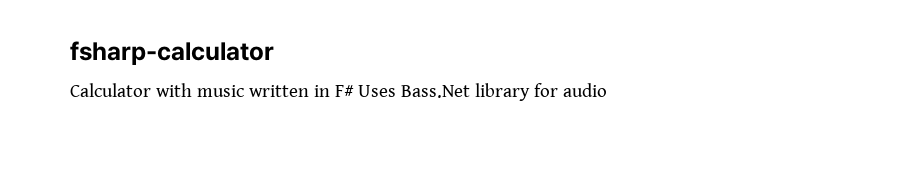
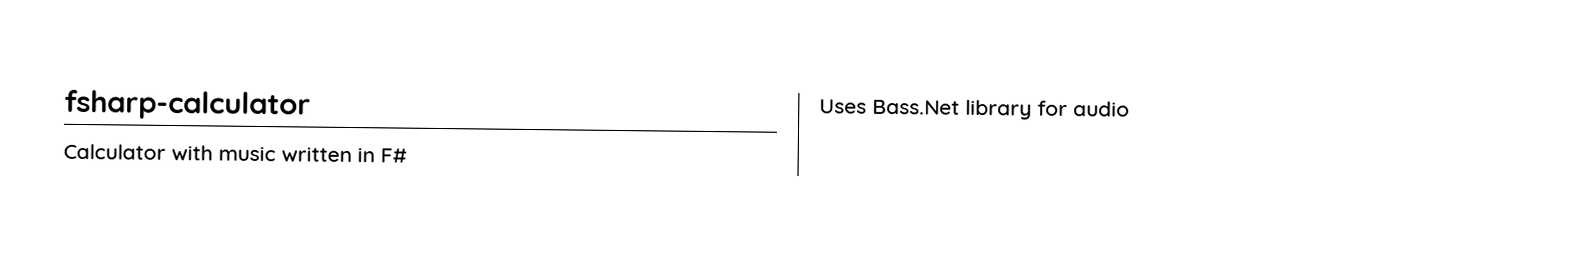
- Calculator with music written in F# Uses Bass.Net library for audio
+ Calculator with music written in F#
+ Uses Bass.Net library for audio

